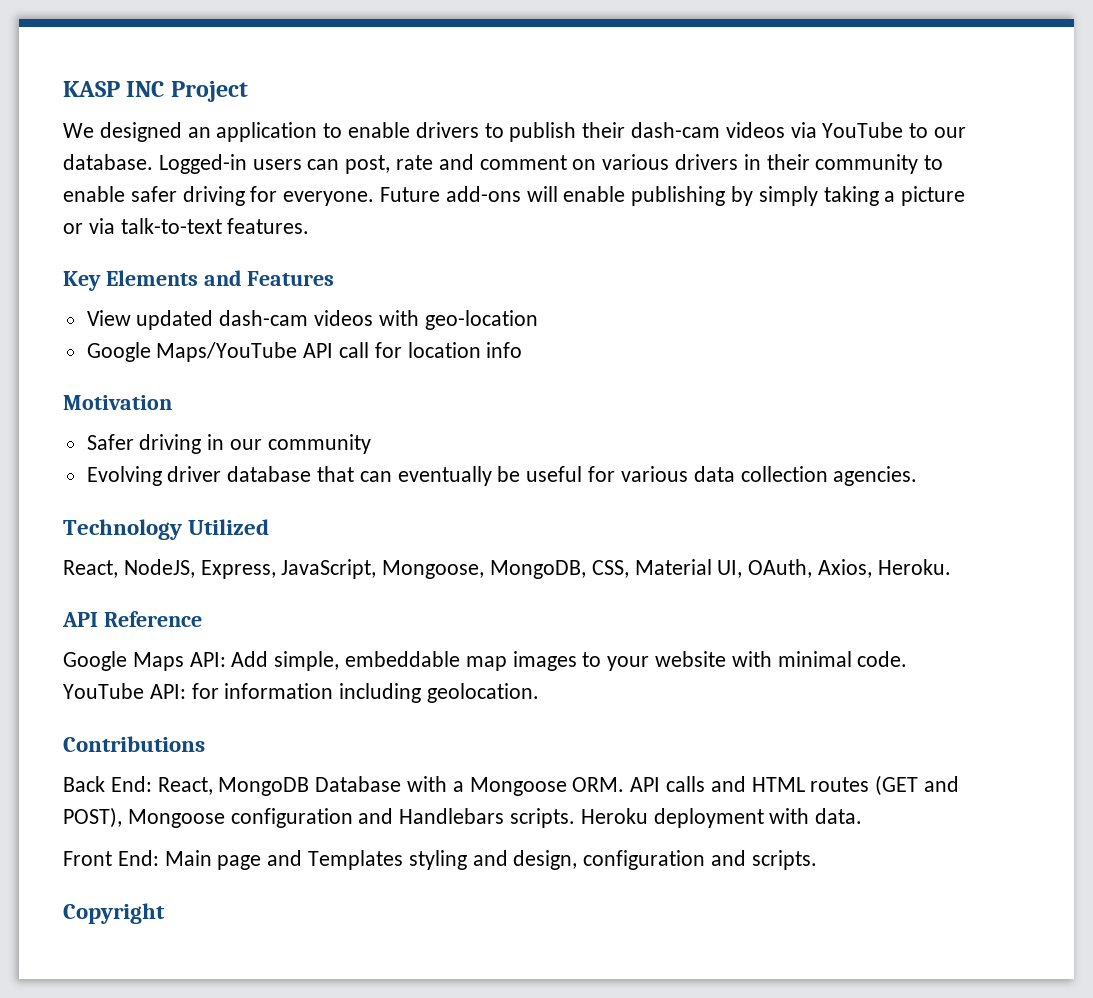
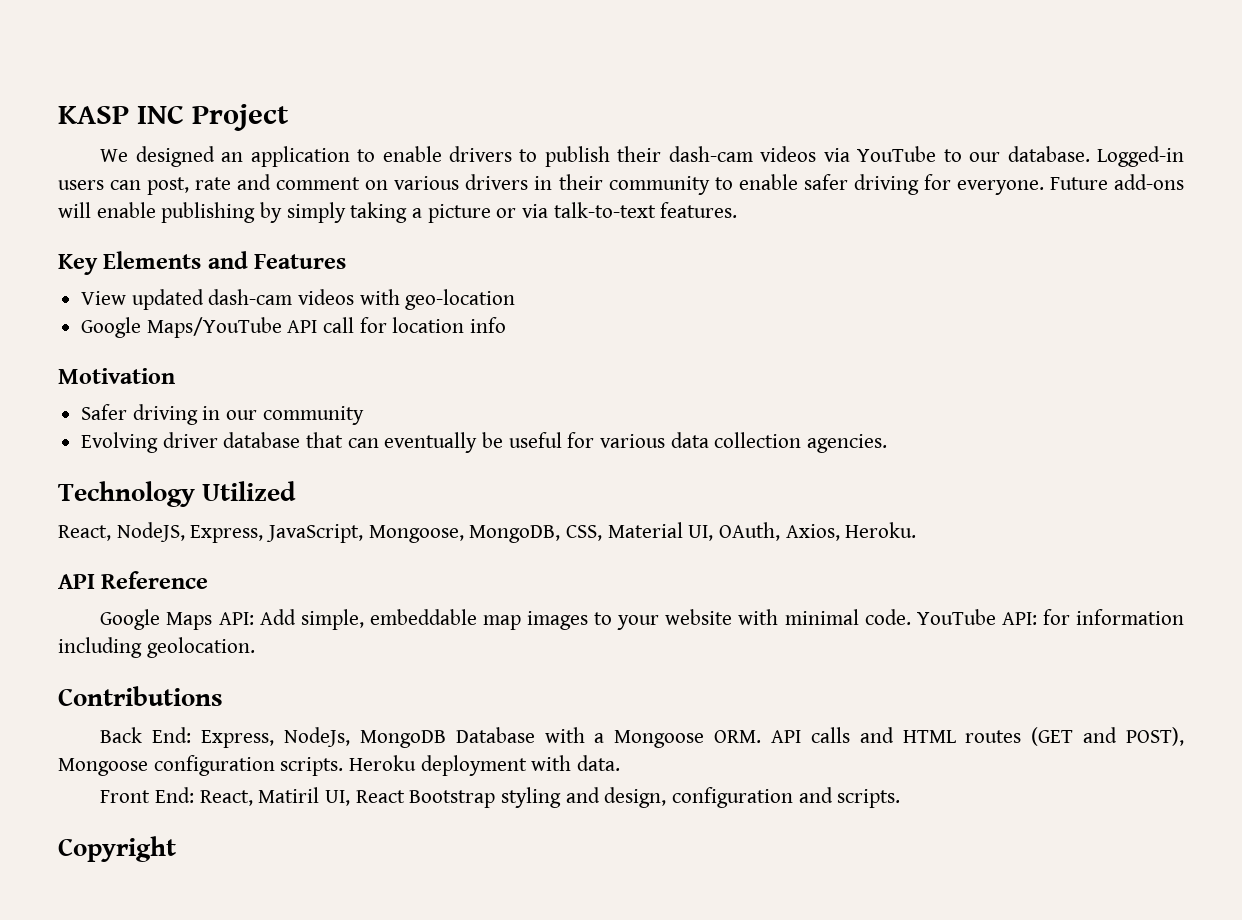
- Back End: React, MongoDB Database with a Mongoose ORM. API calls and HTML routes (GET and POST), Mongoose configuration and Handlebars scripts.
+ Back End: Express, NodeJs, MongoDB Database with a Mongoose ORM. API calls and HTML routes (GET and POST), Mongoose configuration scripts.
- Front End: Main page and Templates styling and design, configuration and scripts.
+ Front End: React, Matiril UI, React Bootstrap styling and design, configuration and scripts.

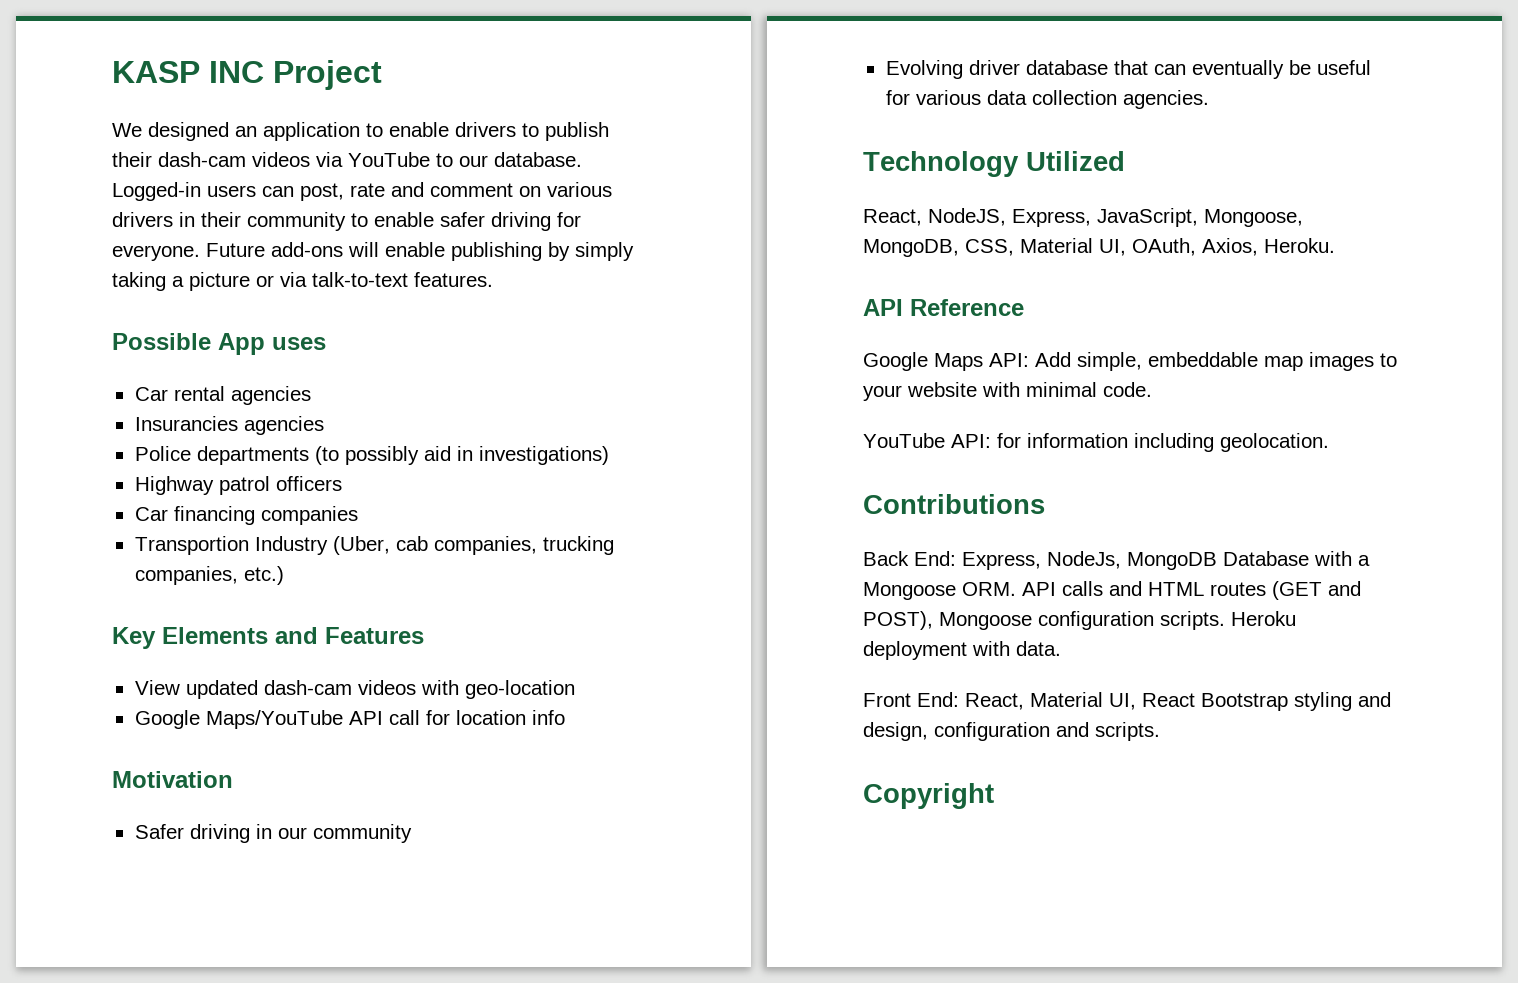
+ Possible App uses
+ Car rental agencies
+ Insurancies agencies
+ Police departments (to possibly aid in investigations)
+ Highway patrol officers
+ Car financing companies
+ Transportion Industry (Uber, cab companies, trucking companies, etc.)
- Google Maps API: Add simple, embeddable map images to your website with minimal code. YouTube API: for information including geolocation.
+ Google Maps API: Add simple, embeddable map images to your website with minimal code.
+ YouTube API: for information including geolocation.
- Front End: React, Matiril UI, React Bootstrap styling and design, configuration and scripts.
+ Front End: React, Material UI, React Bootstrap styling and design, configuration and scripts.

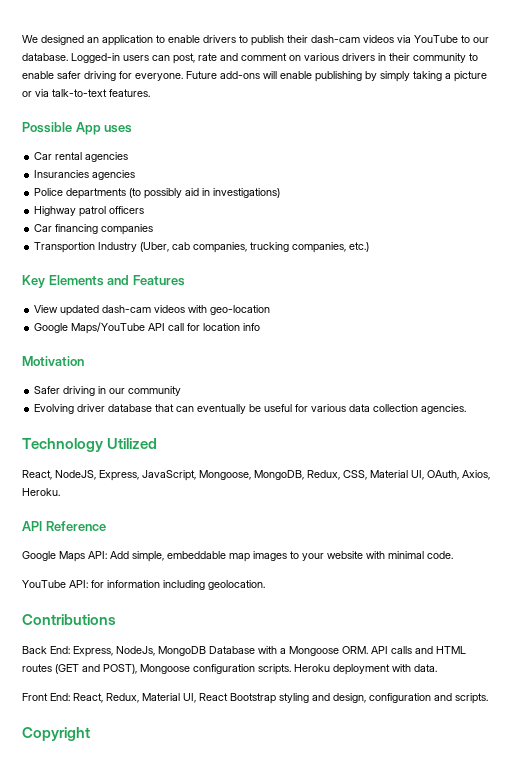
- KASP INC Project
- React, NodeJS, Express, JavaScript, Mongoose, MongoDB, CSS, Material UI, OAuth, Axios, Heroku.
+ React, NodeJS, Express, JavaScript, Mongoose, MongoDB, Redux, CSS, Material UI, OAuth, Axios, Heroku.
- Front End: React, Material UI, React Bootstrap styling and design, configuration and scripts.
+ Front End: React, Redux, Material UI, React Bootstrap styling and design, configuration and scripts.

